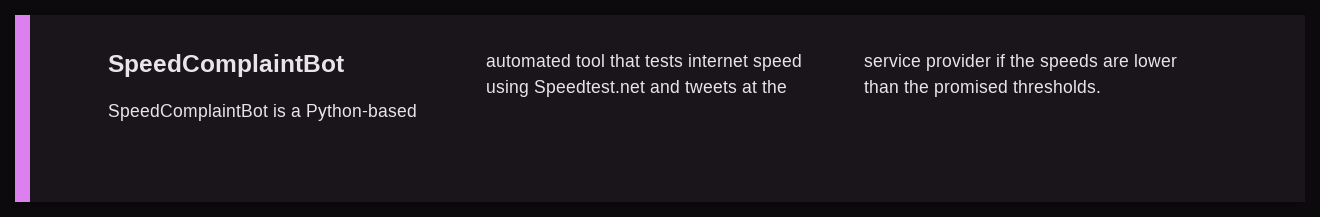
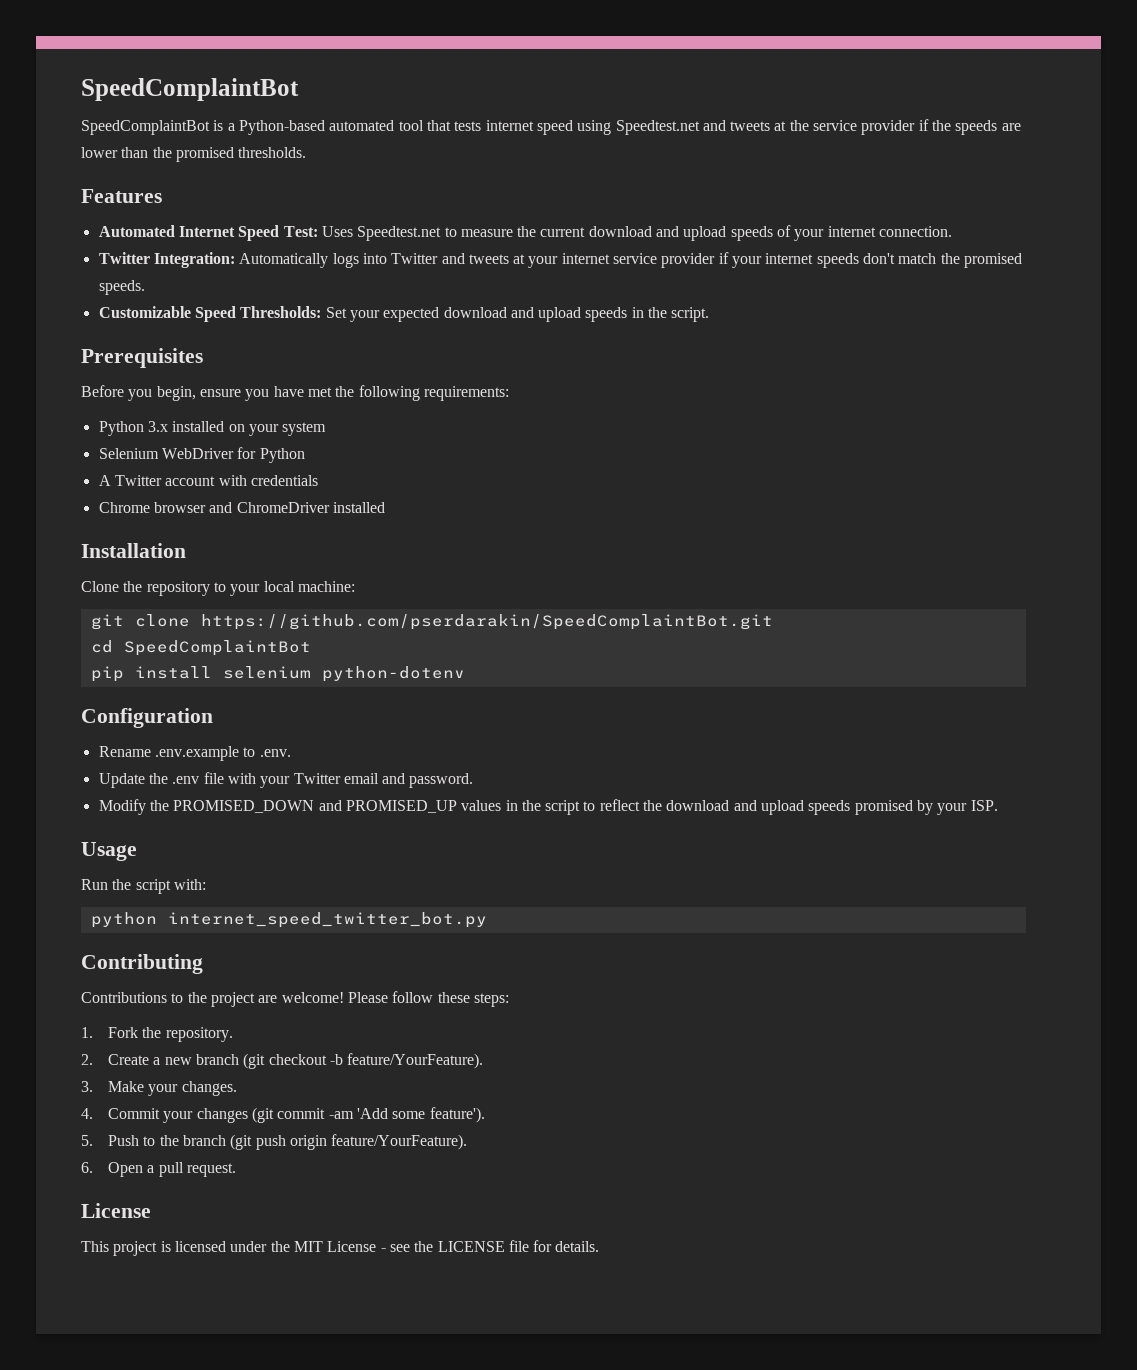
+ Features
+ Automated Internet Speed Test: Uses Speedtest.net to measure the current download and upload speeds of your internet connection.
+ Twitter Integration: Automatically logs into Twitter and tweets at your internet service provider if your internet speeds don't match the promised speeds.
+ Customizable Speed Thresholds: Set your expected download and upload speeds in the script.
+ Prerequisites
+ Before you begin, ensure you have met the following requirements:
+ Python 3.x installed on your system
+ Selenium WebDriver for Python
+ A Twitter account with credentials
+ Chrome browser and ChromeDriver installed
+ Installation
+ Clone the repository to your local machine:
+ git clone https://github.com/pserdarakin/SpeedComplaintBot.git
+ cd SpeedComplaintBot
+ pip install selenium python-dotenv
+ Configuration
+ Rename .env.example to .env.
+ Update the .env file with your Twitter email and password.
+ Modify the PROMISED_DOWN and PROMISED_UP values in the script to reflect the download and upload speeds promised by your ISP.
+ Usage
+ Run the script with:
+ python internet_speed_twitter_bot.py
+ Contributing
+ Contributions to the project are welcome! Please follow these steps:
+ 1. Fork the repository.
+ 2. Create a new branch (git checkout -b feature/YourFeature).
+ 3. Make your changes.
+ 4. Commit your changes (git commit -am 'Add some feature').
+ 5. Push to the branch (git push origin feature/YourFeature).
+ 6. Open a pull request.
+ License
+ This project is licensed under the MIT License - see the LICENSE file for details.

